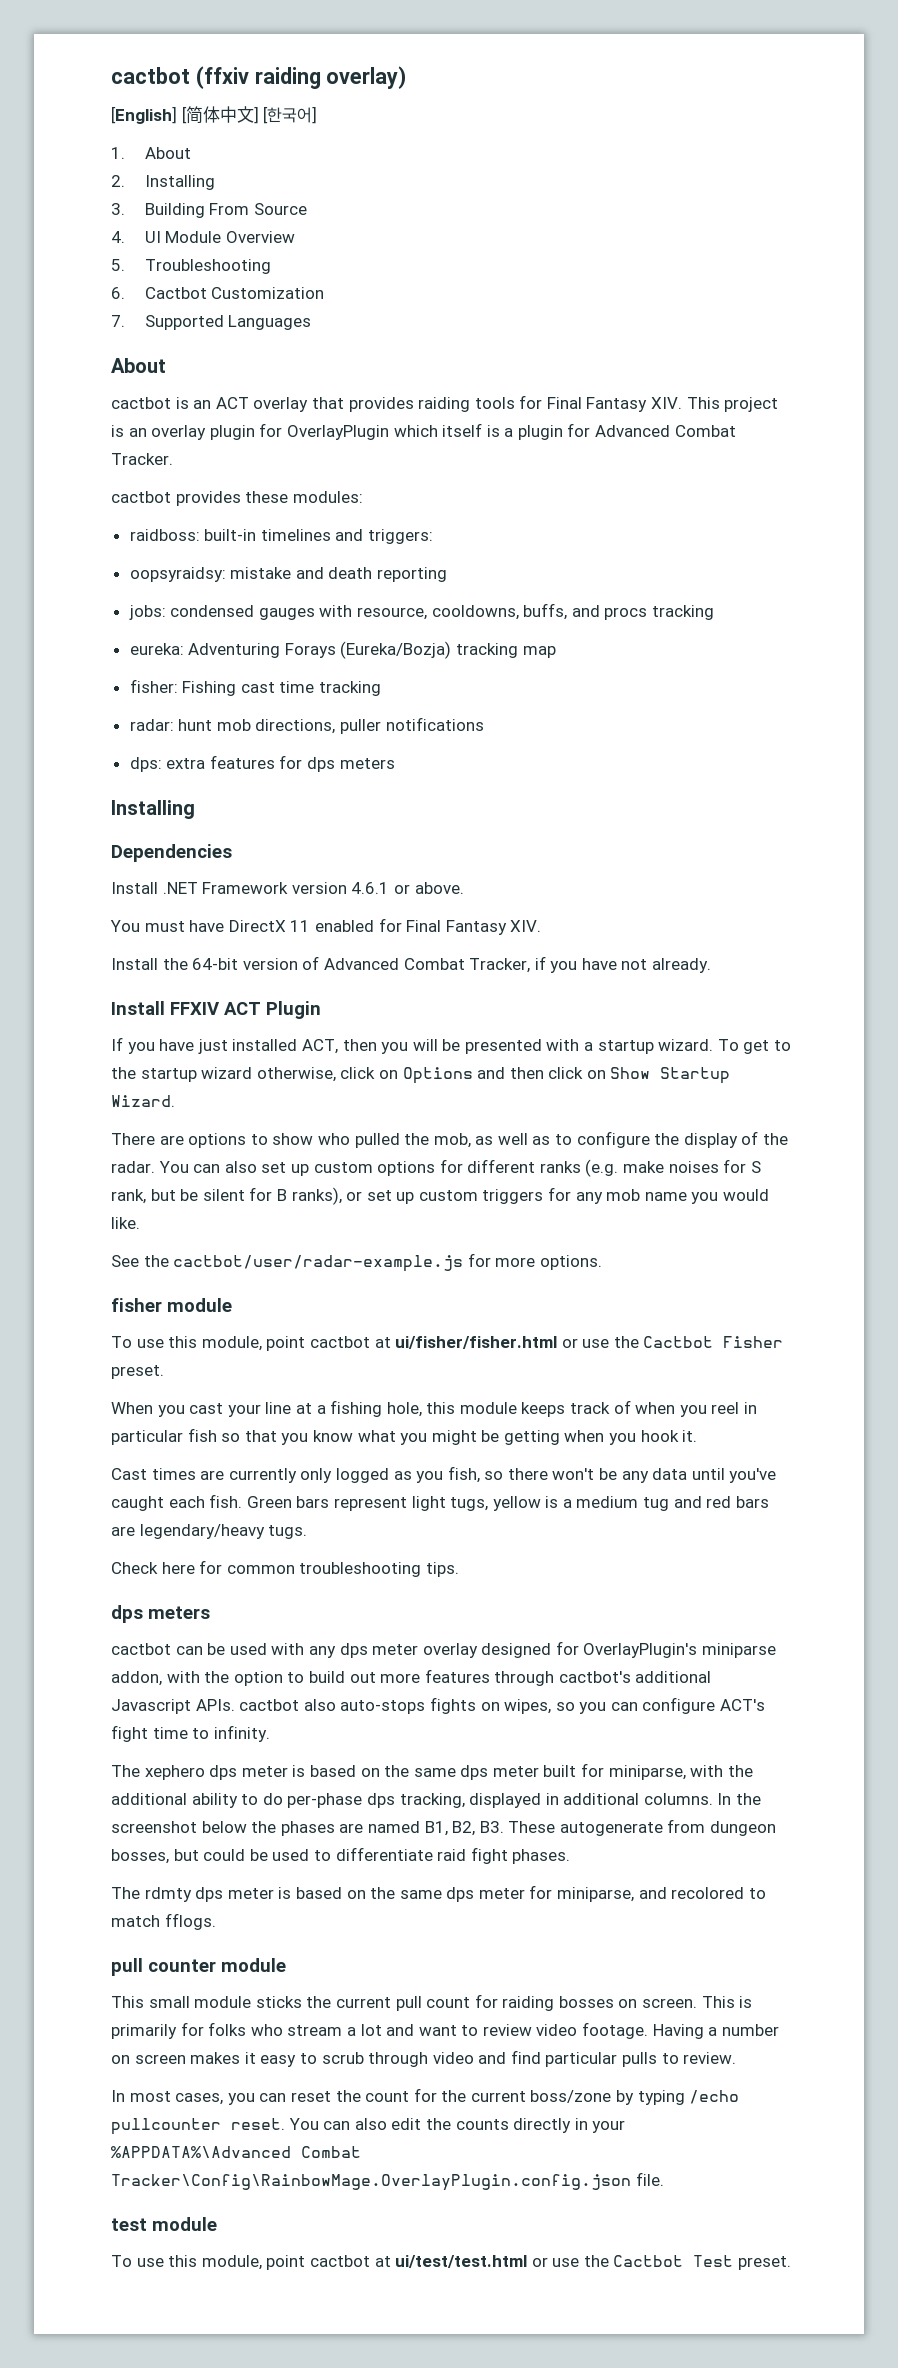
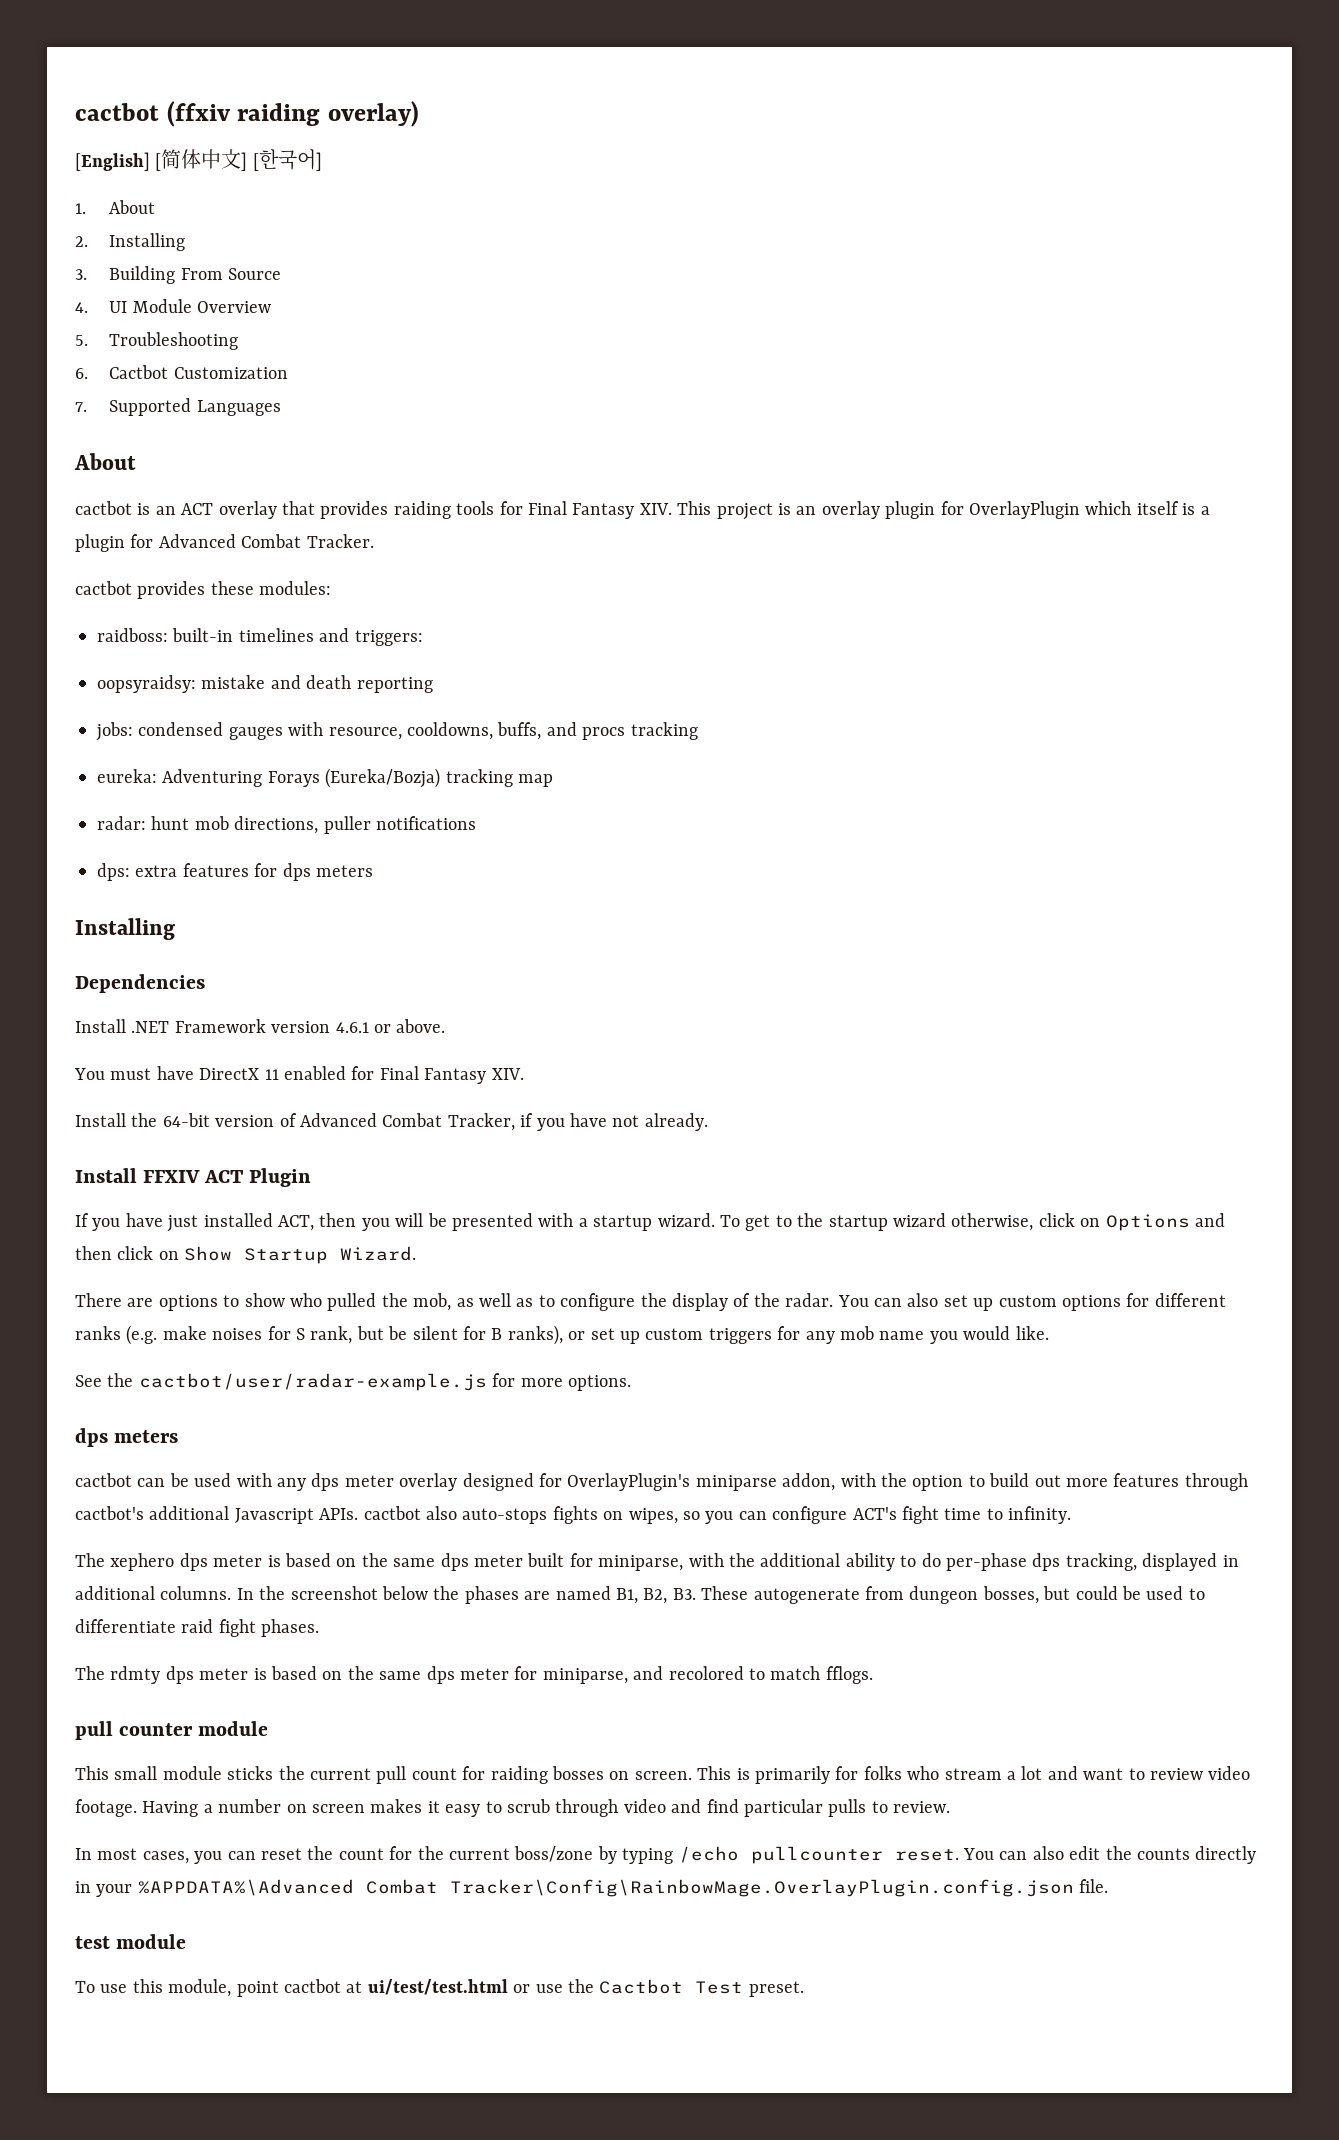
- fisher: Fishing cast time tracking
- fisher module
- To use this module, point cactbot at ui/fisher/fisher.html or use the Cactbot Fisher preset.
- When you cast your line at a fishing hole, this module keeps track of when you reel in particular fish so that you know what you might be getting when you hook it.
- Cast times are currently only logged as you fish, so there won't be any data until you've caught each fish. Green bars represent light tugs, yellow is a medium tug and red bars are legendary/heavy tugs.
- Check here for common troubleshooting tips.

